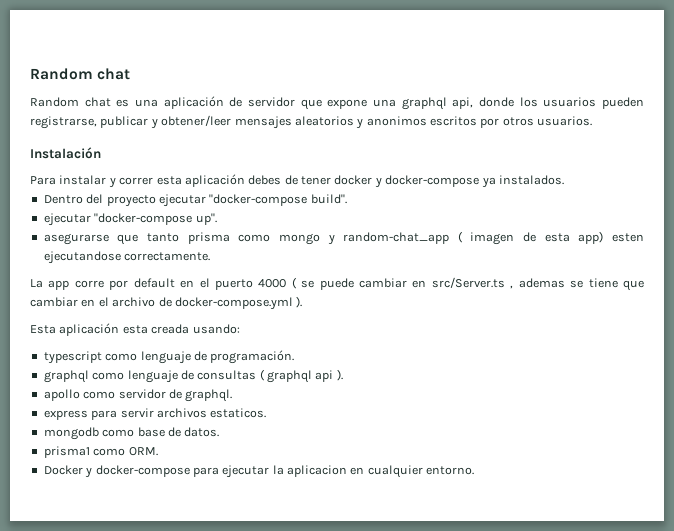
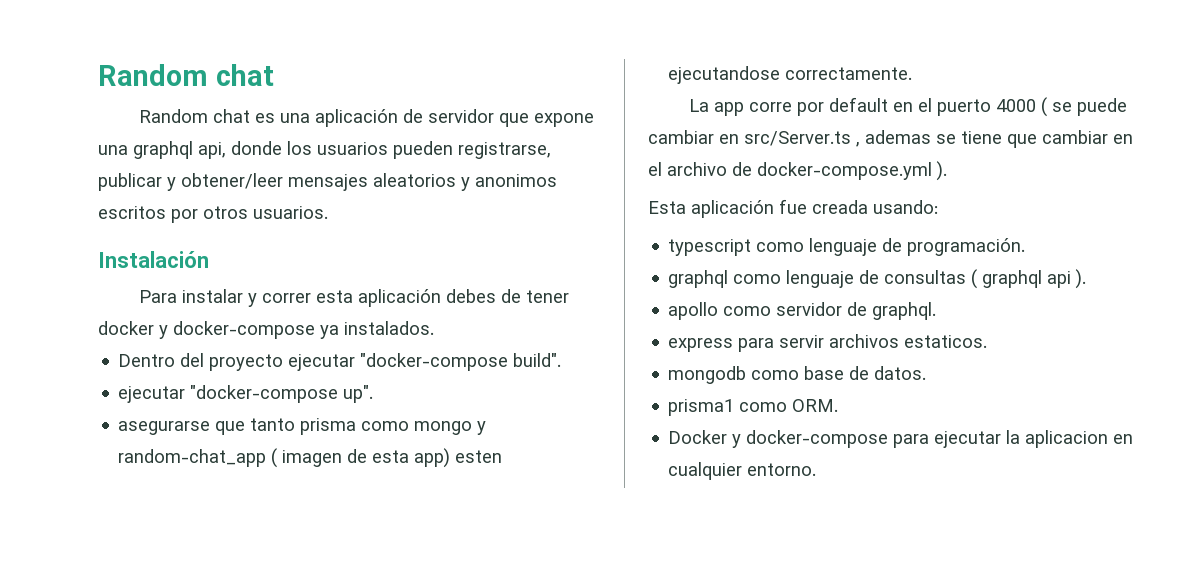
- Esta aplicación esta creada usando:
+ Esta aplicación fue creada usando:

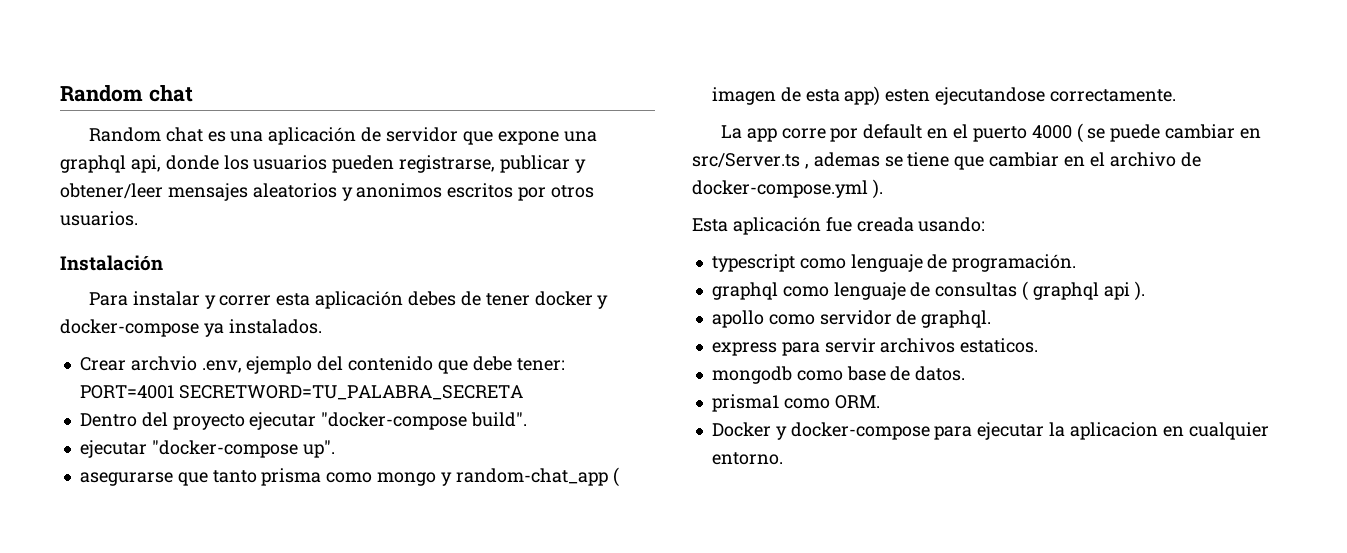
+ Crear archvio .env, ejemplo del contenido que debe tener: PORT=4001 SECRETWORD=TU_PALABRA_SECRETA

